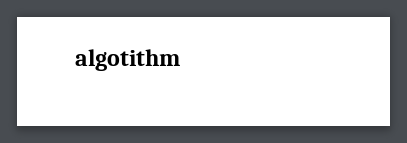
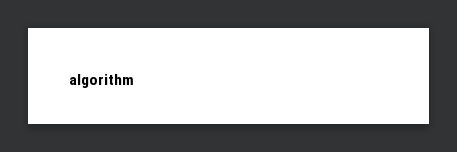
- algotithm
+ algorithm

